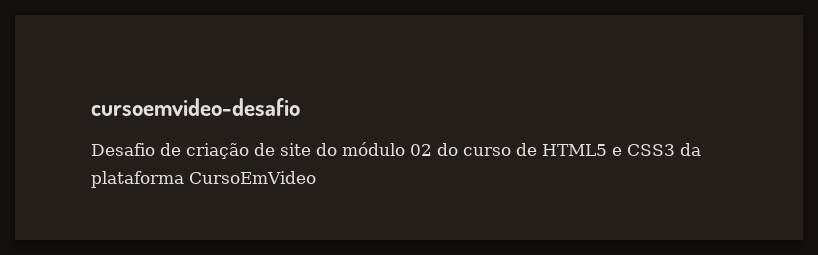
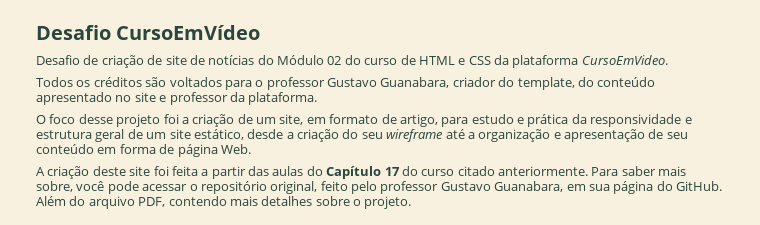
- cursoemvideo-desafio
+ Desafio CursoEmVídeo
- Desafio de criação de site do módulo 02 do curso de HTML5 e CSS3 da plataforma CursoEmVideo
+ Desafio de criação de site de notícias do Módulo 02 do curso de HTML e CSS da plataforma CursoEmVideo.
+ Todos os créditos são voltados para o professor Gustavo Guanabara, criador do template, do conteúdo apresentado no site e professor da plataforma.
+ O foco desse projeto foi a criação de um site, em formato de artigo, para estudo e prática da responsividade e estrutura geral de um site estático, desde a criação do seu wireframe até a organização e apresentação de seu conteúdo em forma de página Web.
+ A criação deste site foi feita a partir das aulas do Capítulo 17 do curso citado anteriormente. Para saber mais sobre, você pode acessar o repositório original, feito pelo professor Gustavo Guanabara, em sua página do GitHub. Além do arquivo PDF, contendo mais detalhes sobre o projeto.

